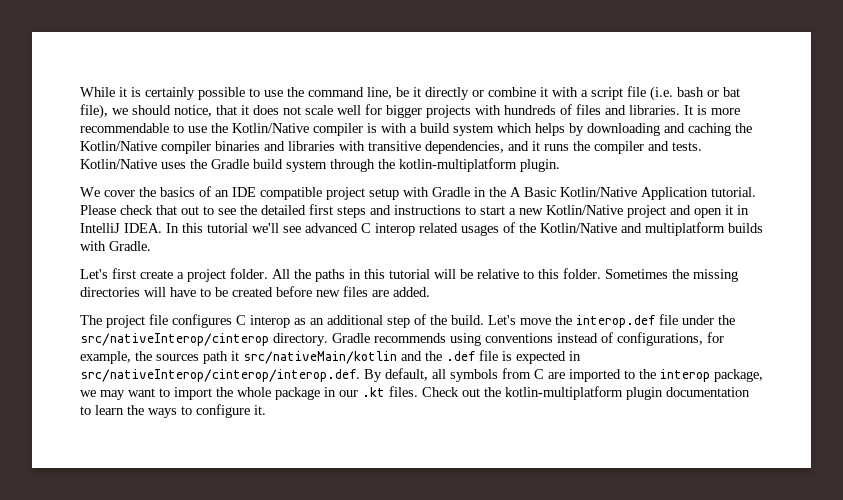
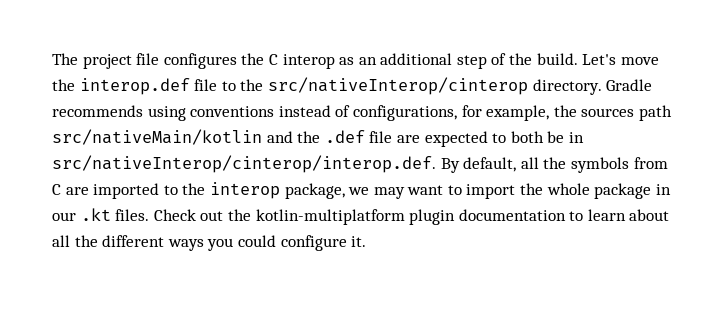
- While it is certainly possible to use the command line, be it directly or combine it with a script file (i.e. bash or bat file), we should notice, that it does not scale well for bigger projects with hundreds of files and libraries. It is more recommendable to use the Kotlin/Native compiler is with a build system which helps by downloading and caching the Kotlin/Native compiler binaries and libraries with transitive dependencies, and it runs the compiler and tests. Kotlin/Native uses the Gradle build system through the kotlin-multiplatform plugin.
- We cover the basics of an IDE compatible project setup with Gradle in the A Basic Kotlin/Native Application tutorial. Please check that out to see the detailed first steps and instructions to start a new Kotlin/Native project and open it in IntelliJ IDEA. In this tutorial we'll see advanced C interop related usages of the Kotlin/Native and multiplatform builds with Gradle.
- Let's first create a project folder. All the paths in this tutorial will be relative to this folder. Sometimes the missing directories will have to be created before new files are added.
- The project file configures C interop as an additional step of the build.
+ The project file configures the C interop as an additional step of the build.
- Let's move the interop.def file under the src/nativeInterop/cinterop directory.
+ Let's move the interop.def file to the src/nativeInterop/cinterop directory.
- Gradle recommends using conventions instead of configurations, for example, the sources path it src/nativeMain/kotlin and the .def file is expected in src/nativeInterop/cinterop/interop.def. By default, all symbols from C are imported to the interop package, we may want to import the whole package in our .kt files.
+ Gradle recommends using conventions instead of configurations, for example, the sources path src/nativeMain/kotlin and the .def file are expected to both be in src/nativeInterop/cinterop/interop.def. By default, all the symbols from C are imported to the interop package, we may want to import the whole package in our .kt files.
- Check out the kotlin-multiplatform plugin documentation to learn the ways to configure it.
+ Check out the kotlin-multiplatform plugin documentation to learn about all the different ways you could configure it.

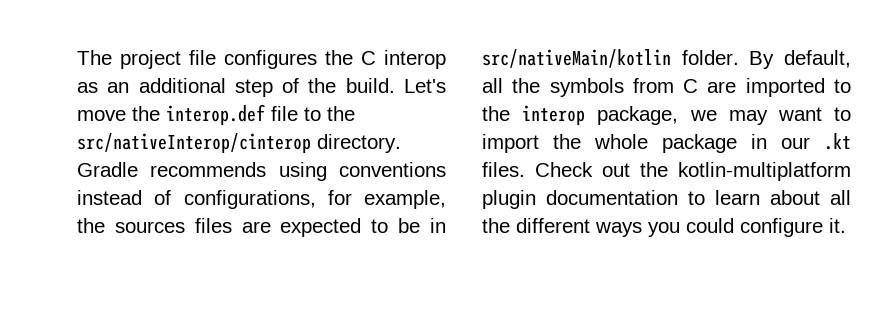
- Gradle recommends using conventions instead of configurations, for example, the sources path src/nativeMain/kotlin and the .def file are expected to both be in src/nativeInterop/cinterop/interop.def. By default, all the symbols from C are imported to the interop package, we may want to import the whole package in our .kt files.
+ Gradle recommends using conventions instead of configurations, for example, the sources files are expected to be in src/nativeMain/kotlin folder. By default, all the symbols from C are imported to the interop package, we may want to import the whole package in our .kt files.

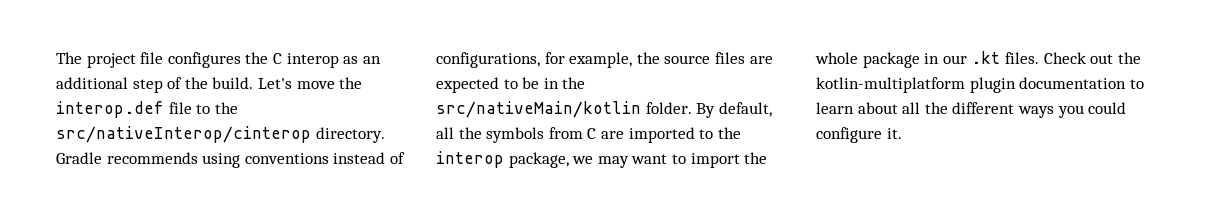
- Gradle recommends using conventions instead of configurations, for example, the sources files are expected to be in src/nativeMain/kotlin folder.
+ Gradle recommends using conventions instead of configurations, for example, the source files are expected to be in the src/nativeMain/kotlin folder.

